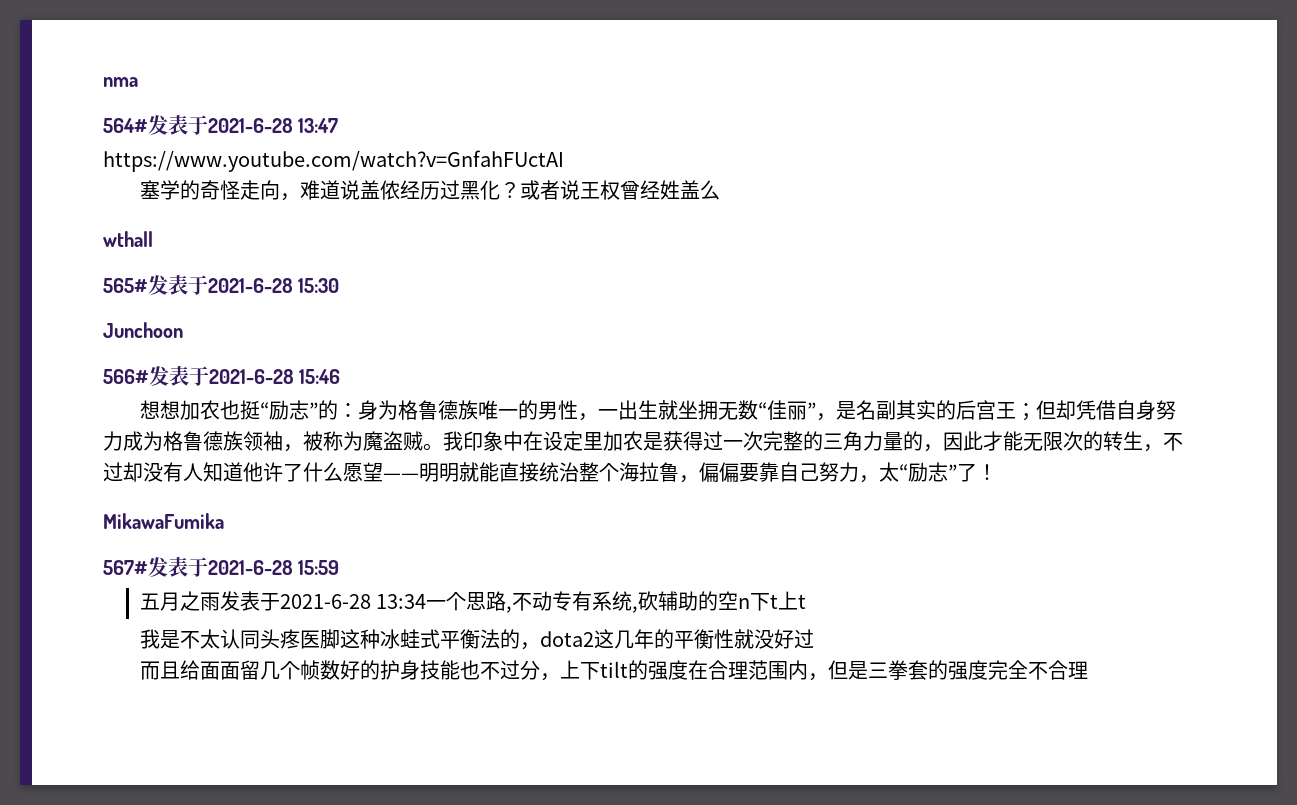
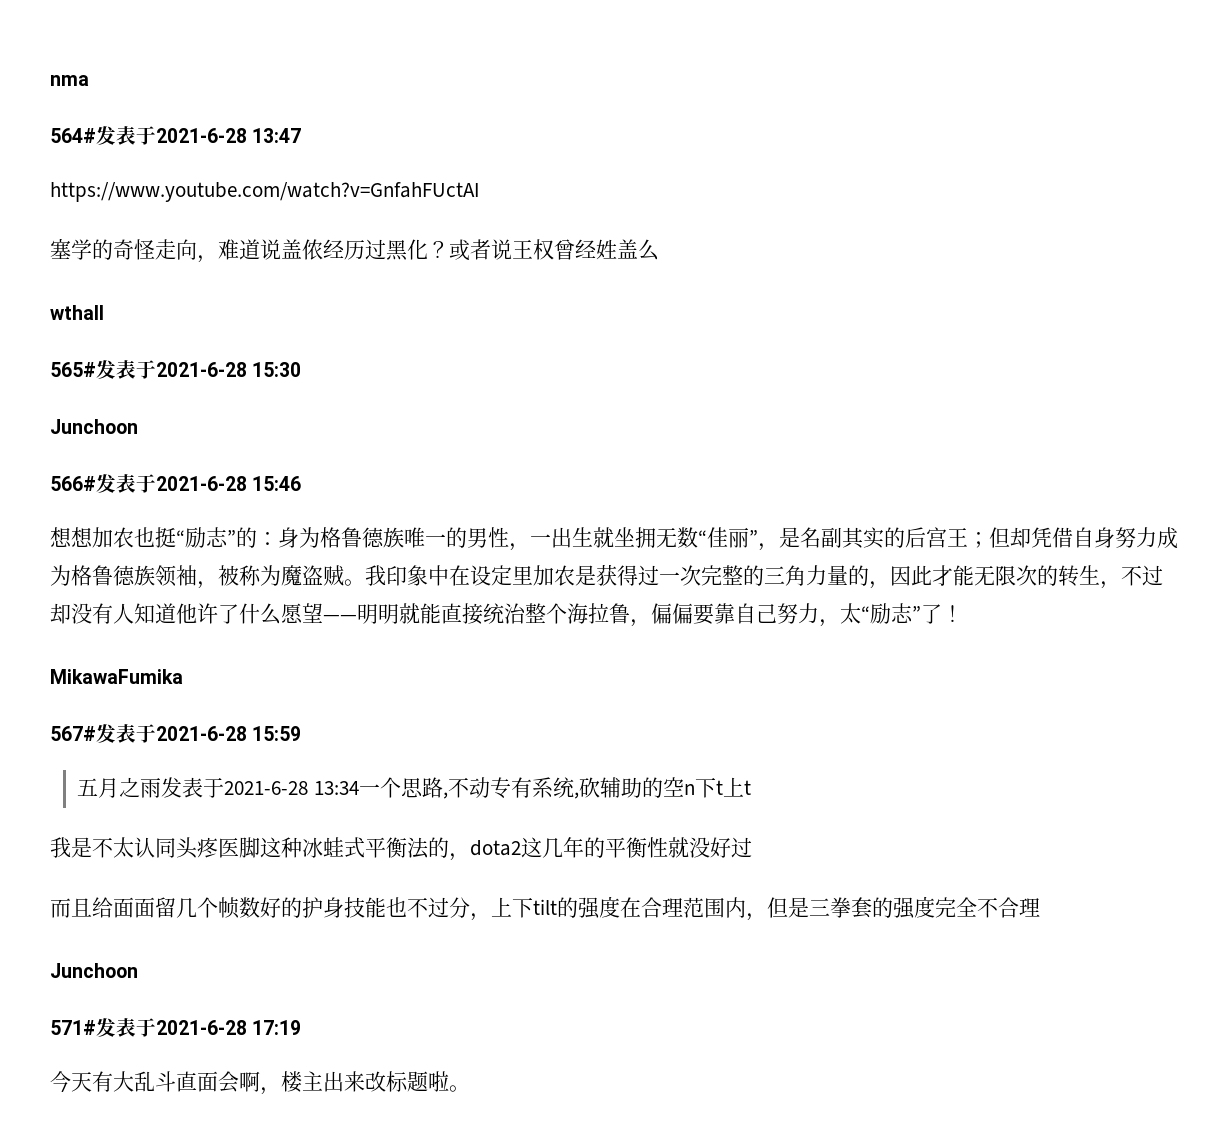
  而且给面面留几个帧数好的护身技能也不过分，上下tilt的强度在合理范围内，但是三拳套的强度完全不合理
+ Junchoon
+ 571#发表于2021-6-28 17:19
+ 今天有大乱斗直面会啊，楼主出来改标题啦。

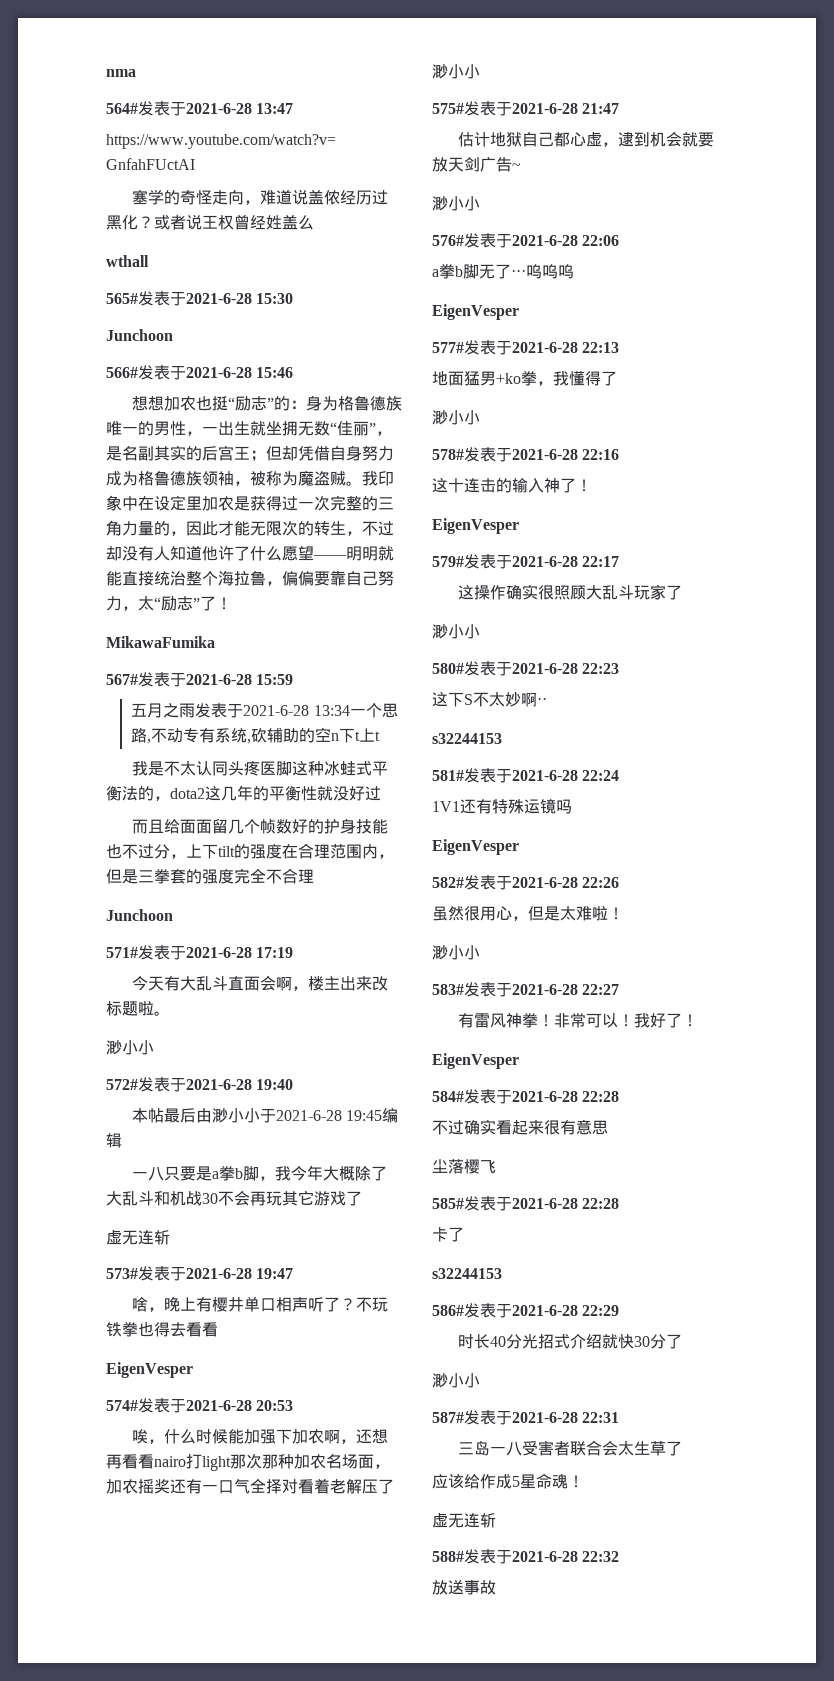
  今天有大乱斗直面会啊，楼主出来改标题啦。
+ 渺小小
+ 572#发表于2021-6-28 19:40
+ 本帖最后由渺小小于2021-6-28 19:45编辑
+ 一八只要是a拳b脚，我今年大概除了大乱斗和机战30不会再玩其它游戏了
+ 虚无连斩
+ 573#发表于2021-6-28 19:47
+ 啥，晚上有樱井单口相声听了？不玩铁拳也得去看看
+ EigenVesper
+ 574#发表于2021-6-28 20:53
+ 唉，什么时候能加强下加农啊，还想再看看nairo打light那次那种加农名场面，加农摇奖还有一口气全择对看着老解压了
+ 渺小小
+ 575#发表于2021-6-28 21:47
+ 估计地狱自己都心虚，逮到机会就要放天剑广告~
+ 渺小小
+ 576#发表于2021-6-28 22:06
+ a拳b脚无了···呜呜呜
+ EigenVesper
+ 577#发表于2021-6-28 22:13
+ 地面猛男+ko拳，我懂得了
+ 渺小小
+ 578#发表于2021-6-28 22:16
+ 这十连击的输入神了！
+ EigenVesper
+ 579#发表于2021-6-28 22:17
+ 这操作确实很照顾大乱斗玩家了
+ 渺小小
+ 580#发表于2021-6-28 22:23
+ 这下S不太妙啊··
+ s32244153
+ 581#发表于2021-6-28 22:24
+ 1V1还有特殊运镜吗
+ EigenVesper
+ 582#发表于2021-6-28 22:26
+ 虽然很用心，但是太难啦！
+ 渺小小
+ 583#发表于2021-6-28 22:27
+ 有雷风神拳！非常可以！我好了！
+ EigenVesper
+ 584#发表于2021-6-28 22:28
+ 不过确实看起来很有意思
+ 尘落樱飞
+ 585#发表于2021-6-28 22:28
+ 卡了
+ s32244153
+ 586#发表于2021-6-28 22:29
+ 时长40分光招式介绍就快30分了
+ 渺小小
+ 587#发表于2021-6-28 22:31
+ 三岛一八受害者联合会太生草了
+ 应该给作成5星命魂！
+ 虚无连斩
+ 588#发表于2021-6-28 22:32
+ 放送事故

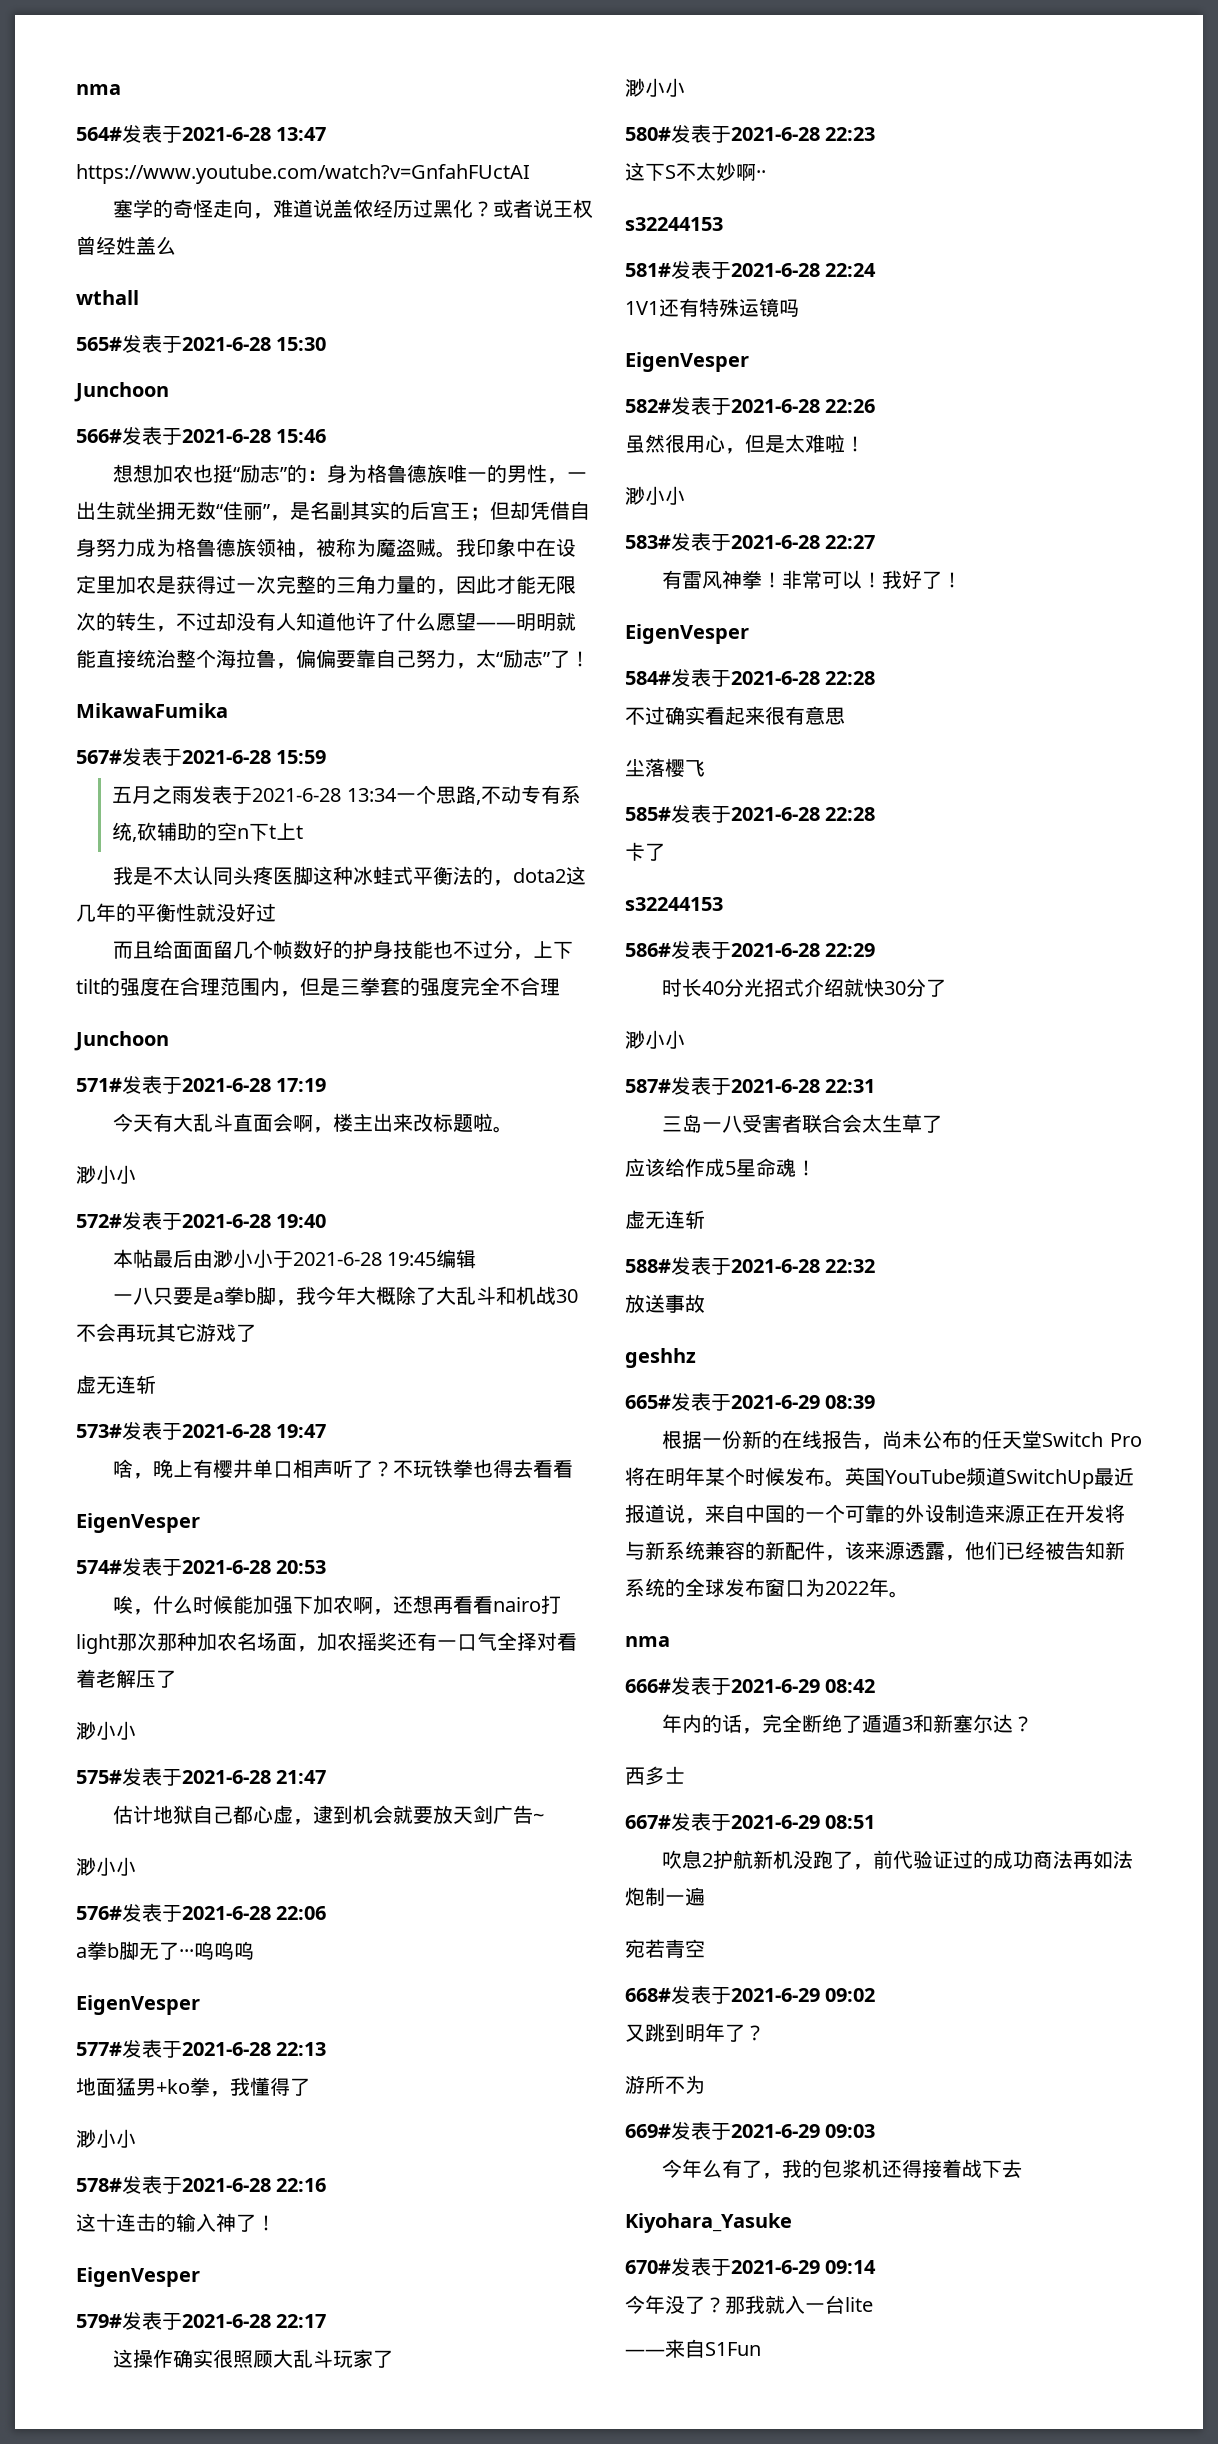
+ geshhz
+ 665#发表于2021-6-29 08:39
+ 根据一份新的在线报告，尚未公布的任天堂Switch Pro将在明年某个时候发布。英国YouTube频道SwitchUp最近报道说，来自中国的一个可靠的外设制造来源正在开发将与新系统兼容的新配件，该来源透露，他们已经被告知新系统的全球发布窗口为2022年。
+ nma
+ 666#发表于2021-6-29 08:42
+ 年内的话，完全断绝了遁遁3和新塞尔达？
+ 西多士
+ 667#发表于2021-6-29 08:51
+ 吹息2护航新机没跑了，前代验证过的成功商法再如法炮制一遍
+ 宛若青空
+ 668#发表于2021-6-29 09:02
+ 又跳到明年了？
+ 游所不为
+ 669#发表于2021-6-29 09:03
+ 今年么有了，我的包浆机还得接着战下去
+ Kiyohara_Yasuke
+ 670#发表于2021-6-29 09:14
+ 今年没了？那我就入一台lite
+ ——来自S1Fun

